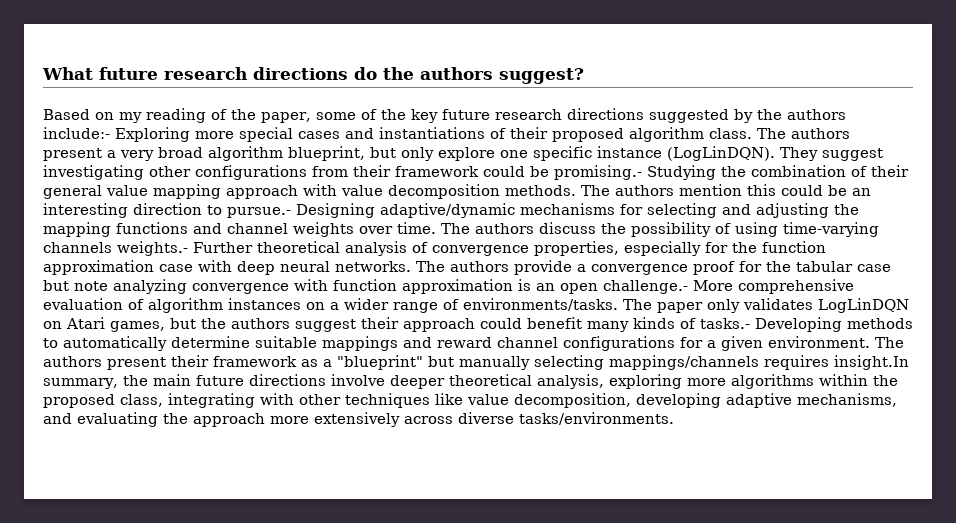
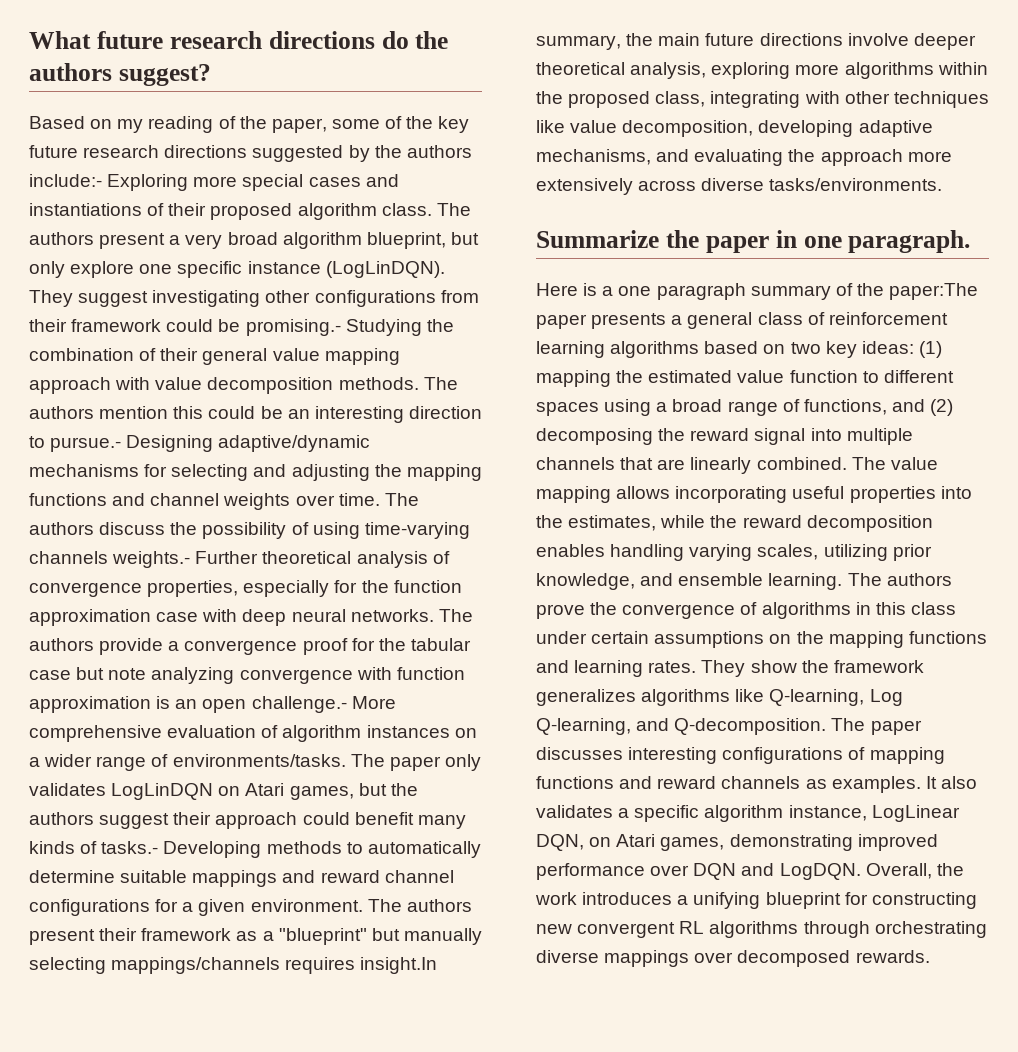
+ Summarize the paper in one paragraph.
+ Here is a one paragraph summary of the paper:The paper presents a general class of reinforcement learning algorithms based on two key ideas: (1) mapping the estimated value function to different spaces using a broad range of functions, and (2) decomposing the reward signal into multiple channels that are linearly combined. The value mapping allows incorporating useful properties into the estimates, while the reward decomposition enables handling varying scales, utilizing prior knowledge, and ensemble learning. The authors prove the convergence of algorithms in this class under certain assumptions on the mapping functions and learning rates. They show the framework generalizes algorithms like Q-learning, Log Q-learning, and Q-decomposition. The paper discusses interesting configurations of mapping functions and reward channels as examples. It also validates a specific algorithm instance, LogLinear DQN, on Atari games, demonstrating improved performance over DQN and LogDQN. Overall, the work introduces a unifying blueprint for constructing new convergent RL algorithms through orchestrating diverse mappings over decomposed rewards.

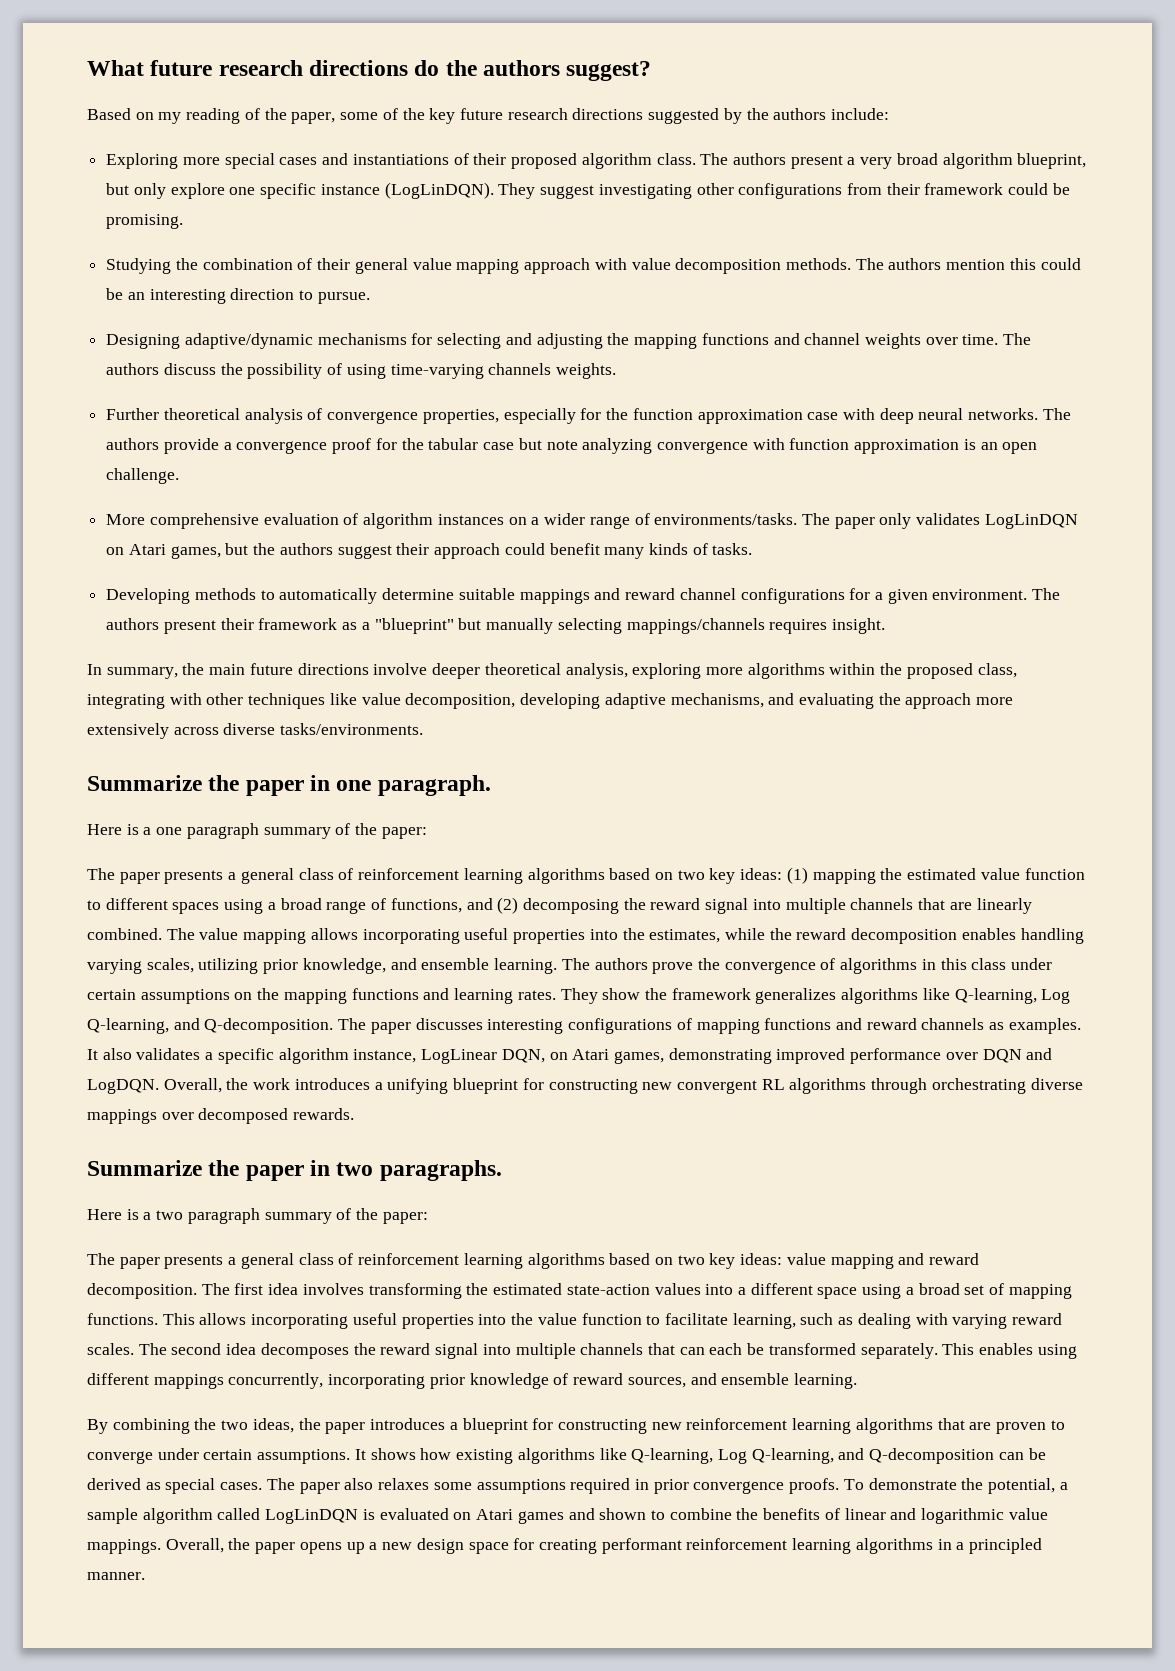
- Based on my reading of the paper, some of the key future research directions suggested by the authors include:- Exploring more special cases and instantiations of their proposed algorithm class.
+ Based on my reading of the paper, some of the key future research directions suggested by the authors include:
+ Exploring more special cases and instantiations of their proposed algorithm class.
- They suggest investigating other configurations from their framework could be promising.- Studying the combination of their general value mapping approach with value decomposition methods.
+ They suggest investigating other configurations from their framework could be promising.
+ Studying the combination of their general value mapping approach with value decomposition methods.
- The authors mention this could be an interesting direction to pursue.- Designing adaptive/dynamic mechanisms for selecting and adjusting the mapping functions and channel weights over time.
+ The authors mention this could be an interesting direction to pursue.
+ Designing adaptive/dynamic mechanisms for selecting and adjusting the mapping functions and channel weights over time.
- The authors discuss the possibility of using time-varying channels weights.- Further theoretical analysis of convergence properties, especially for the function approximation case with deep neural networks.
+ The authors discuss the possibility of using time-varying channels weights.
+ Further theoretical analysis of convergence properties, especially for the function approximation case with deep neural networks.
- The authors provide a convergence proof for the tabular case but note analyzing convergence with function approximation is an open challenge.- More comprehensive evaluation of algorithm instances on a wider range of environments/tasks.
+ The authors provide a convergence proof for the tabular case but note analyzing convergence with function approximation is an open challenge.
+ More comprehensive evaluation of algorithm instances on a wider range of environments/tasks.
- The paper only validates LogLinDQN on Atari games, but the authors suggest their approach could benefit many kinds of tasks.- Developing methods to automatically determine suitable mappings and reward channel configurations for a given environment.
+ The paper only validates LogLinDQN on Atari games, but the authors suggest their approach could benefit many kinds of tasks.
+ Developing methods to automatically determine suitable mappings and reward channel configurations for a given environment.
- The authors present their framework as a "blueprint" but manually selecting mappings/channels requires insight.In summary, the main future directions involve deeper theoretical analysis, exploring more algorithms within the proposed class, integrating with other techniques like value decomposition, developing adaptive mechanisms, and evaluating the approach more extensively across diverse tasks/environments.
+ The authors present their framework as a "blueprint" but manually selecting mappings/channels requires insight.
+ In summary, the main future directions involve deeper theoretical analysis, exploring more algorithms within the proposed class, integrating with other techniques like value decomposition, developing adaptive mechanisms, and evaluating the approach more extensively across diverse tasks/environments.
- Here is a one paragraph summary of the paper:The paper presents a general class of reinforcement learning algorithms based on two key ideas: (1) mapping the estimated value function to different spaces using a broad range of functions, and (2) decomposing the reward signal into multiple channels that are linearly combined.
+ Here is a one paragraph summary of the paper:
+ The paper presents a general class of reinforcement learning algorithms based on two key ideas: (1) mapping the estimated value function to different spaces using a broad range of functions, and (2) decomposing the reward signal into multiple channels that are linearly combined.
+ Summarize the paper in two paragraphs.
+ Here is a two paragraph summary of the paper:
+ The paper presents a general class of reinforcement learning algorithms based on two key ideas: value mapping and reward decomposition. The first idea involves transforming the estimated state-action values into a different space using a broad set of mapping functions. This allows incorporating useful properties into the value function to facilitate learning, such as dealing with varying reward scales. The second idea decomposes the reward signal into multiple channels that can each be transformed separately. This enables using different mappings concurrently, incorporating prior knowledge of reward sources, and ensemble learning.
+ By combining the two ideas, the paper introduces a blueprint for constructing new reinforcement learning algorithms that are proven to converge under certain assumptions. It shows how existing algorithms like Q-learning, Log Q-learning, and Q-decomposition can be derived as special cases. The paper also relaxes some assumptions required in prior convergence proofs. To demonstrate the potential, a sample algorithm called LogLinDQN is evaluated on Atari games and shown to combine the benefits of linear and logarithmic value mappings. Overall, the paper opens up a new design space for creating performant reinforcement learning algorithms in a principled manner.

